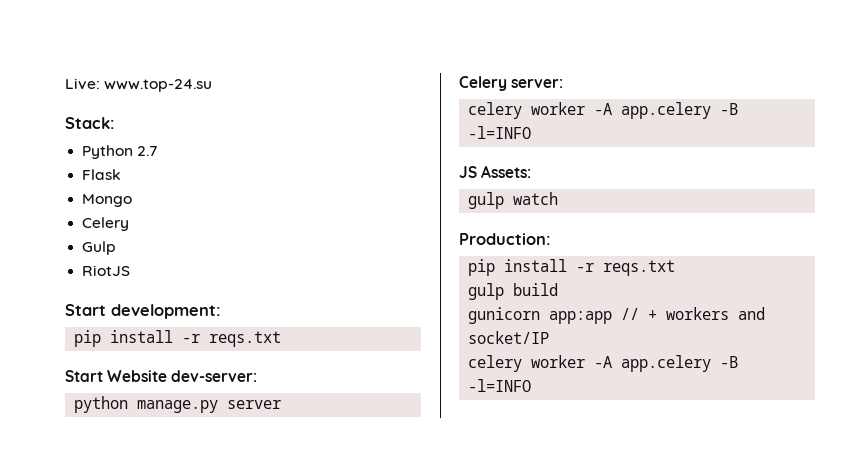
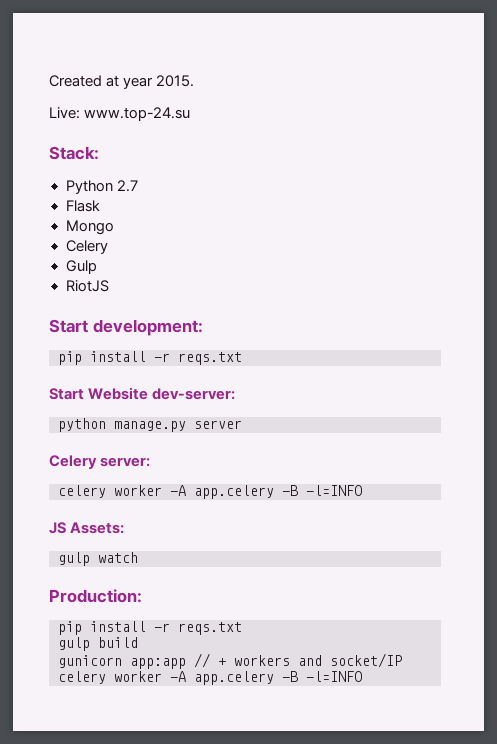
+ Created at year 2015.

